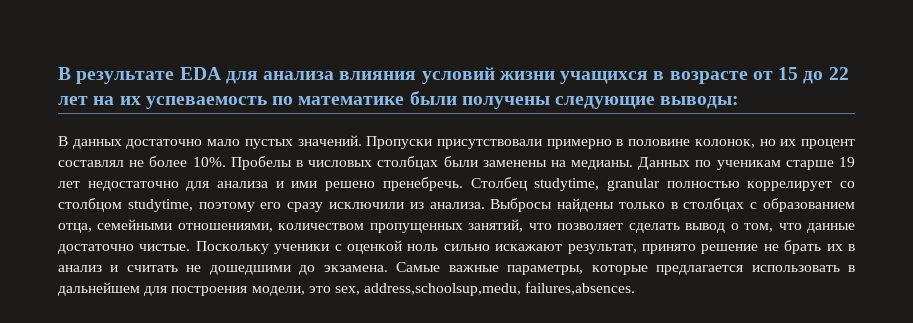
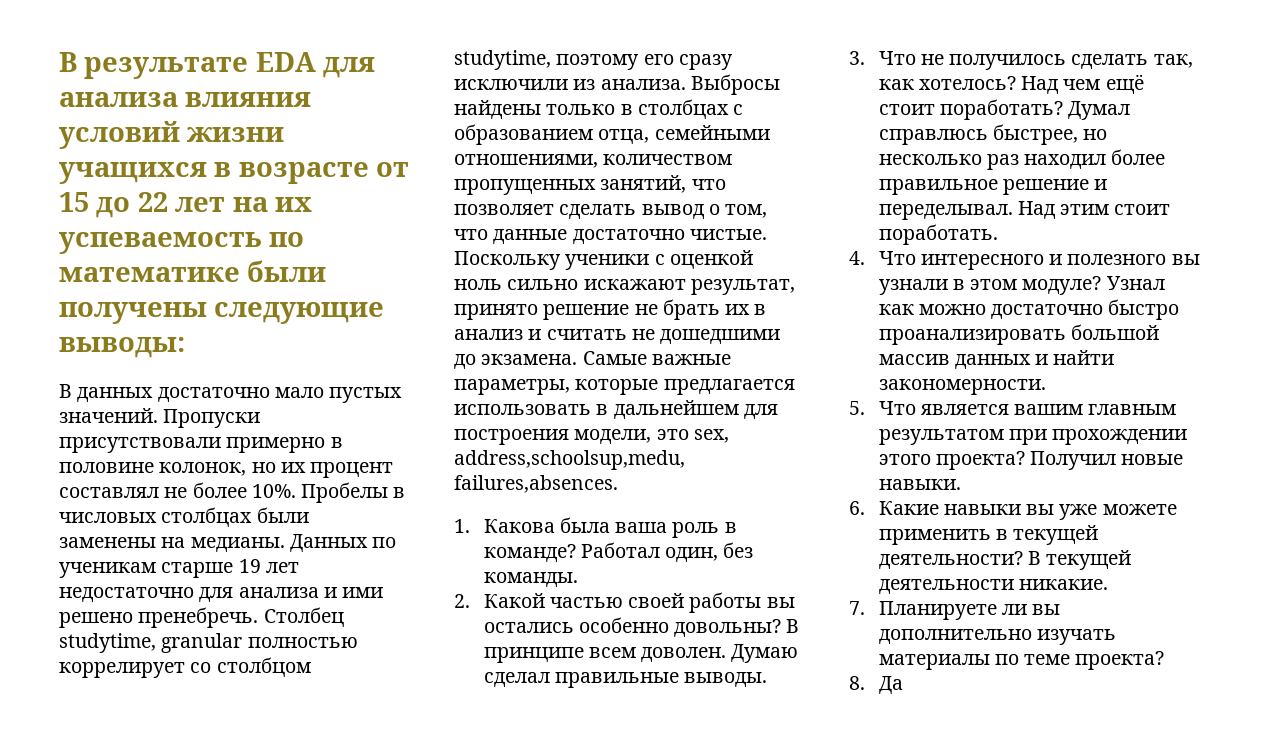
+ 1. Какова была ваша роль в команде? Работал один, без команды.
+ 2. Какой частью своей работы вы остались особенно довольны? В принципе всем доволен. Думаю сделал правильные выводы.
+ 3. Что не получилось сделать так, как хотелось? Над чем ещё стоит поработать? Думал справлюсь быстрее, но несколько раз находил более правильное решение и переделывал. Над этим стоит поработать.
+ 4. Что интересного и полезного вы узнали в этом модуле? Узнал как можно достаточно быстро проанализировать большой массив данных и найти закономерности.
+ 5. Что является вашим главным результатом при прохождении этого проекта? Получил новые навыки.
+ 6. Какие навыки вы уже можете применить в текущей деятельности? В текущей деятельности никакие.
+ 7. Планируете ли вы дополнительно изучать материалы по теме проекта?
+ 8. Да

